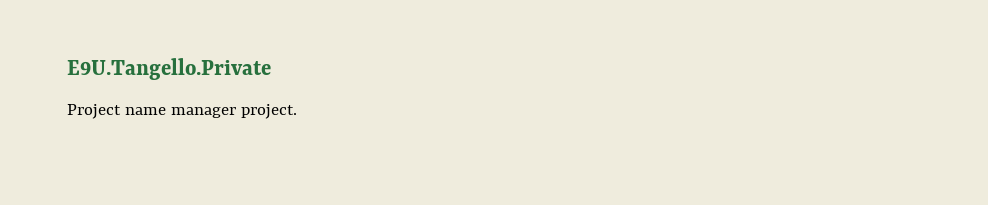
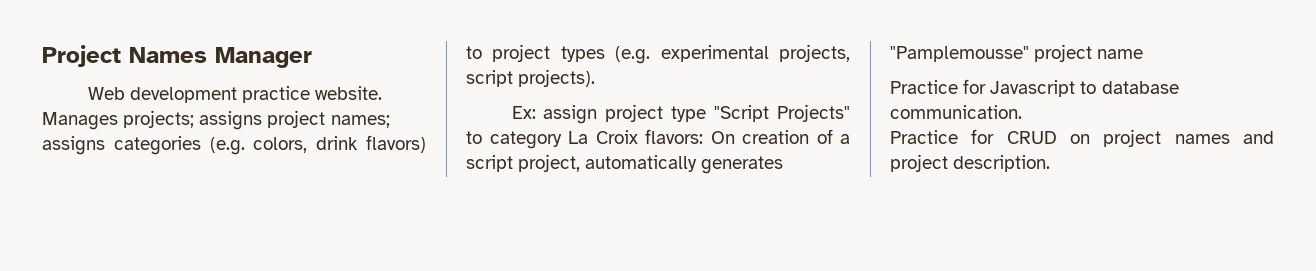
- E9U.Tangello.Private
- Project name manager project.
+ Project Names Manager
+ Web development practice website. Manages projects; assigns project names; assigns categories (e.g. colors, drink flavors) to project types (e.g. experimental projects, script projects).
+ Ex: assign project type "Script Projects" to category La Croix flavors: On creation of a script project, automatically generates "Pamplemousse" project name
+ Practice for Javascript to database communication.
+ Practice for CRUD on project names and project description.

